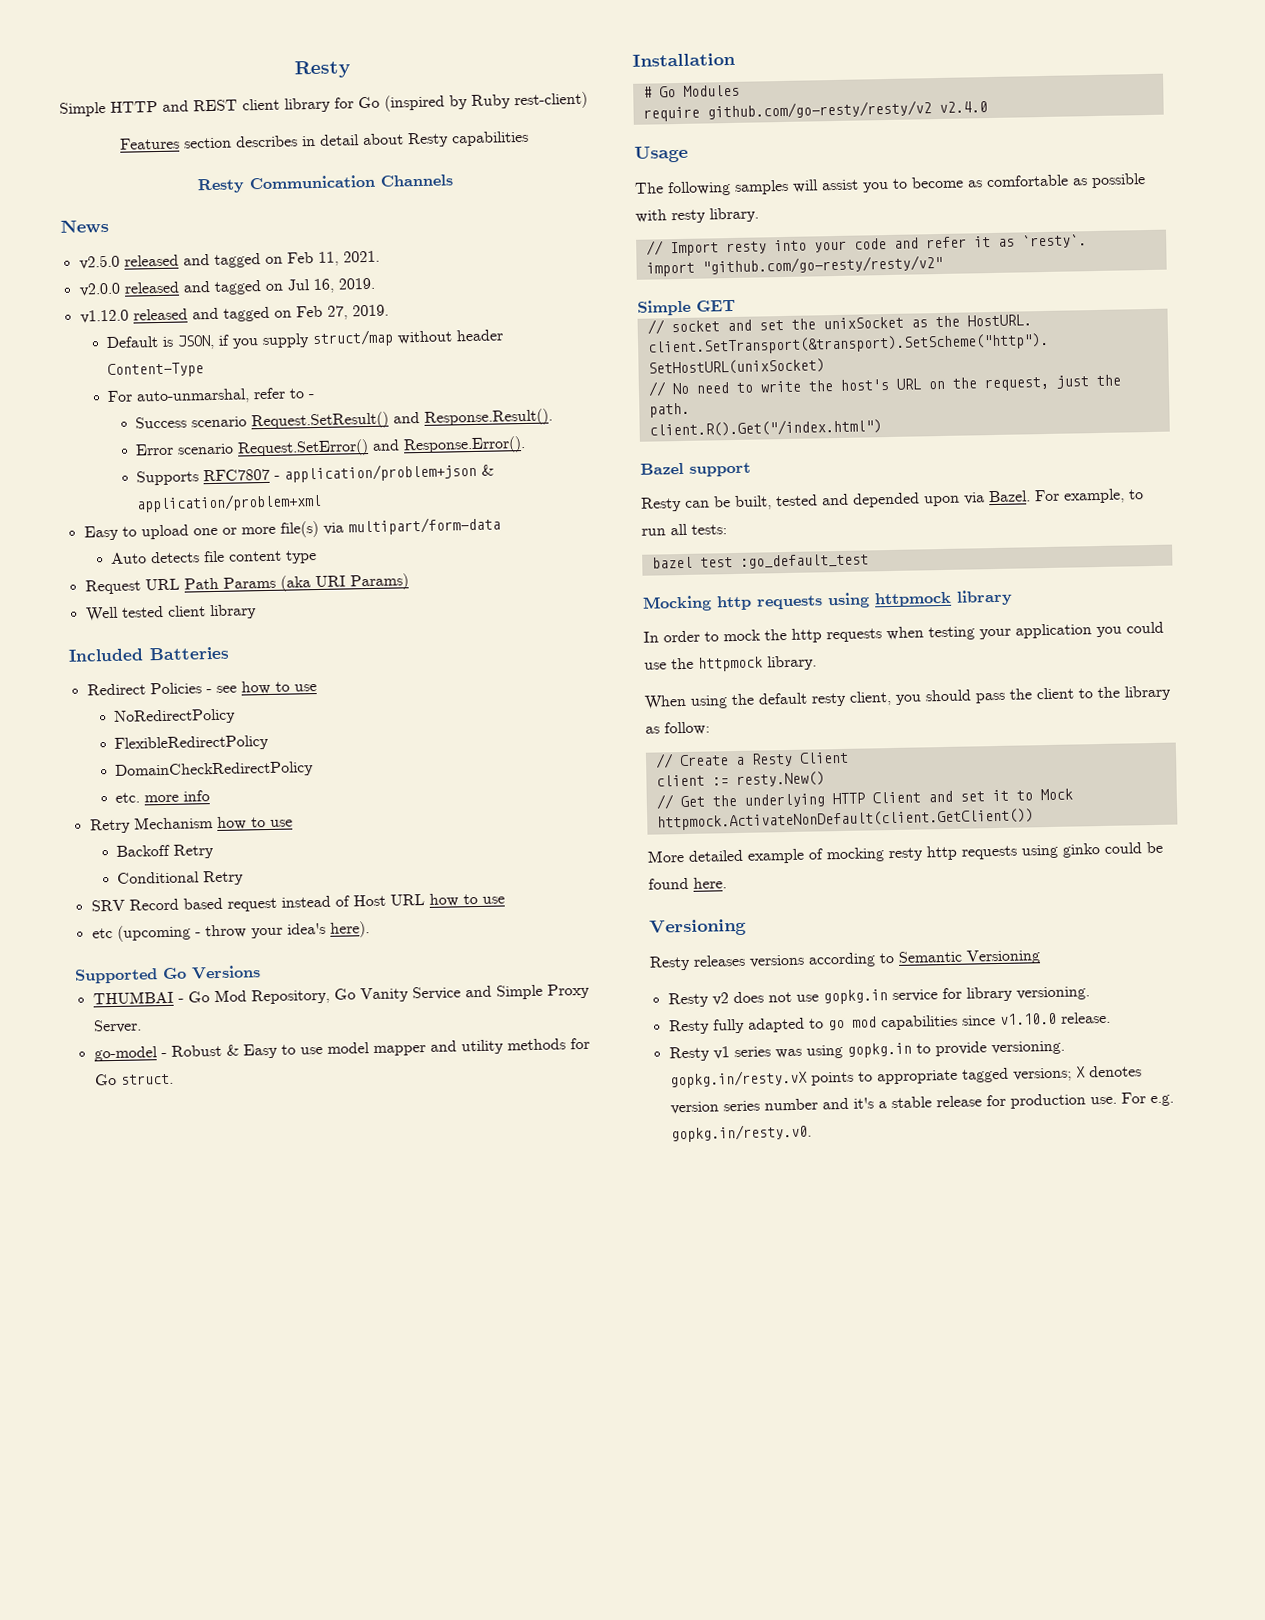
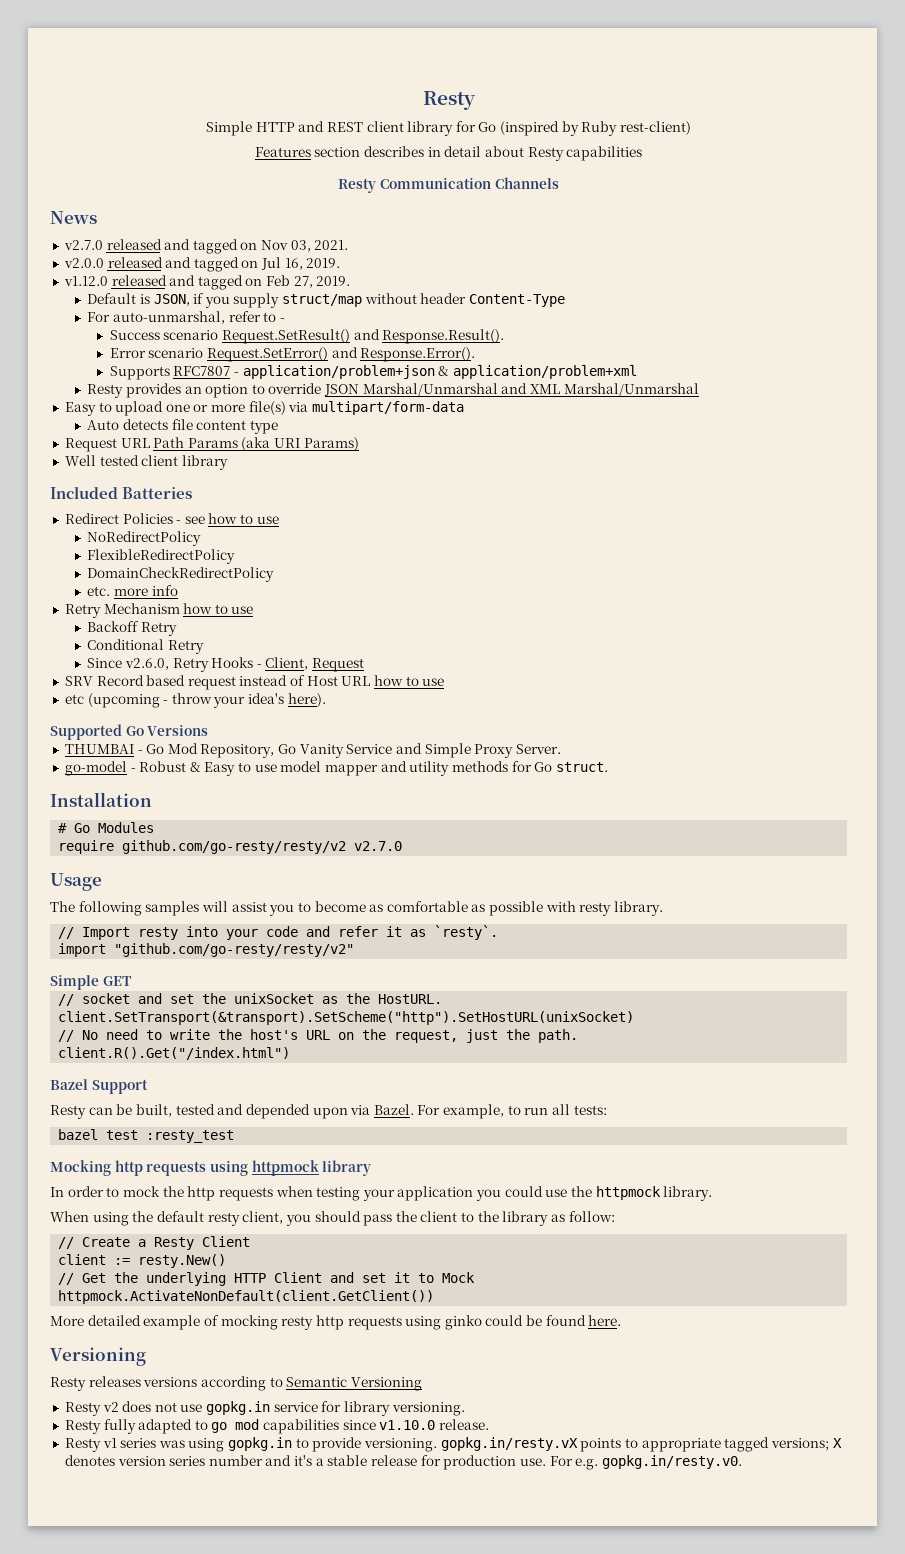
- v2.5.0 released and tagged on Feb 11, 2021.
+ v2.7.0 released and tagged on Nov 03, 2021.
+ Resty provides an option to override JSON Marshal/Unmarshal and XML Marshal/Unmarshal
+ Since v2.6.0, Retry Hooks - Client, Request
- require github.com/go-resty/resty/v2 v2.4.0
+ require github.com/go-resty/resty/v2 v2.7.0
- Bazel support
+ Bazel Support
- bazel test :go_default_test
+ bazel test :resty_test

